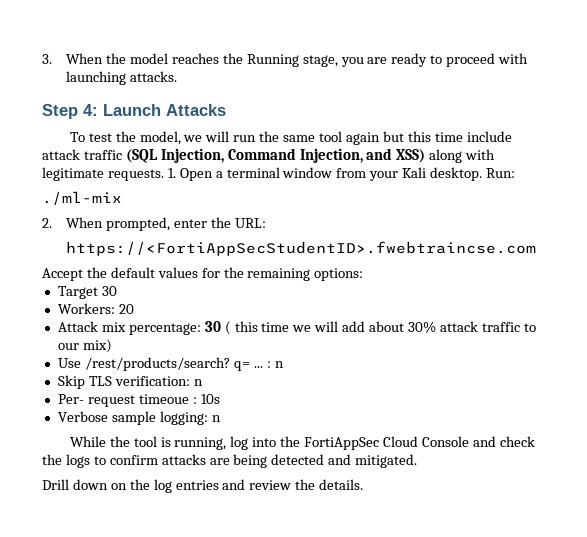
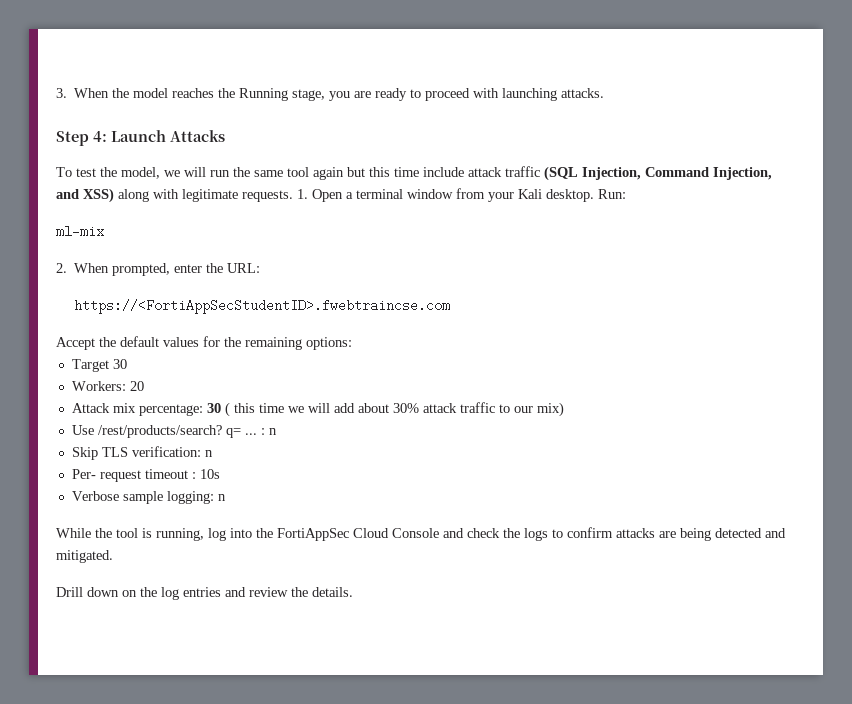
- ./ml-mix
+ ml-mix
- Per- request timeoue : 10s
+ Per- request timeout : 10s

